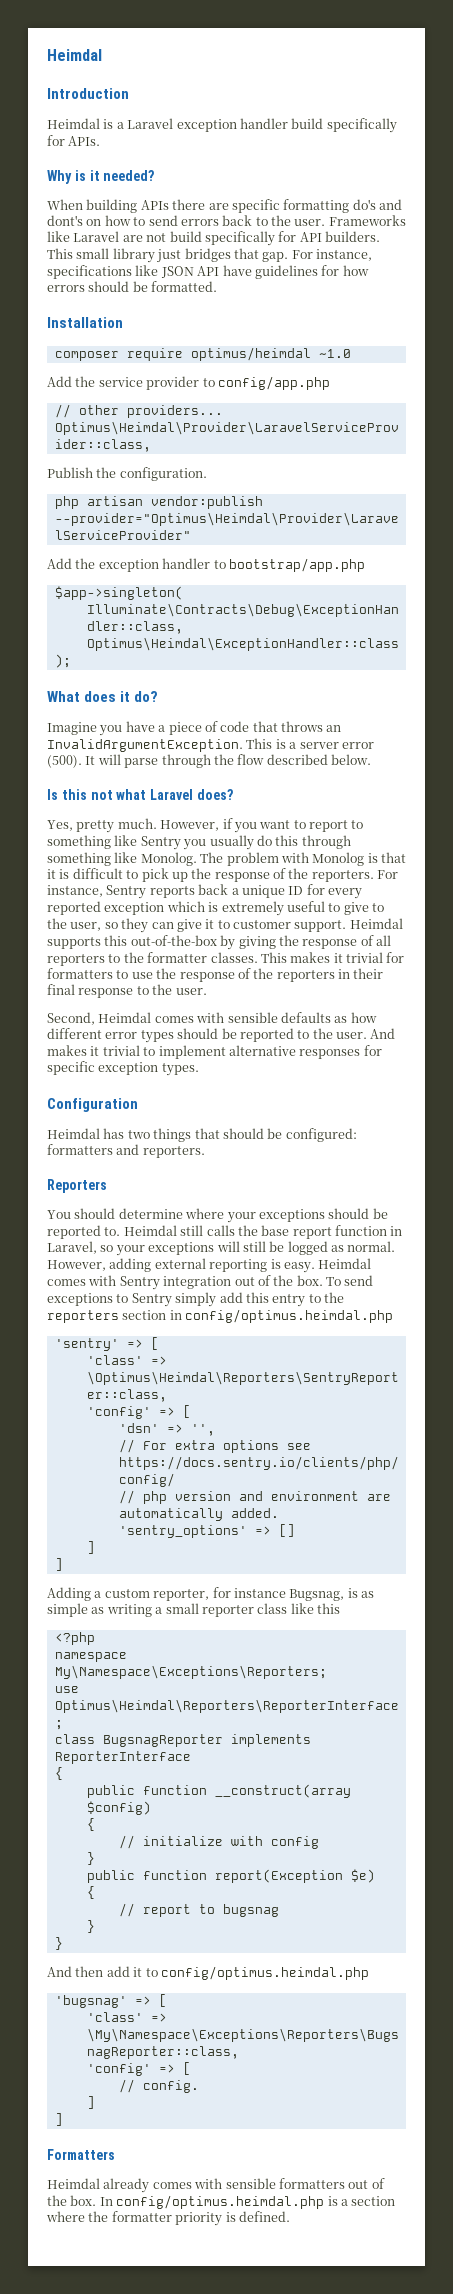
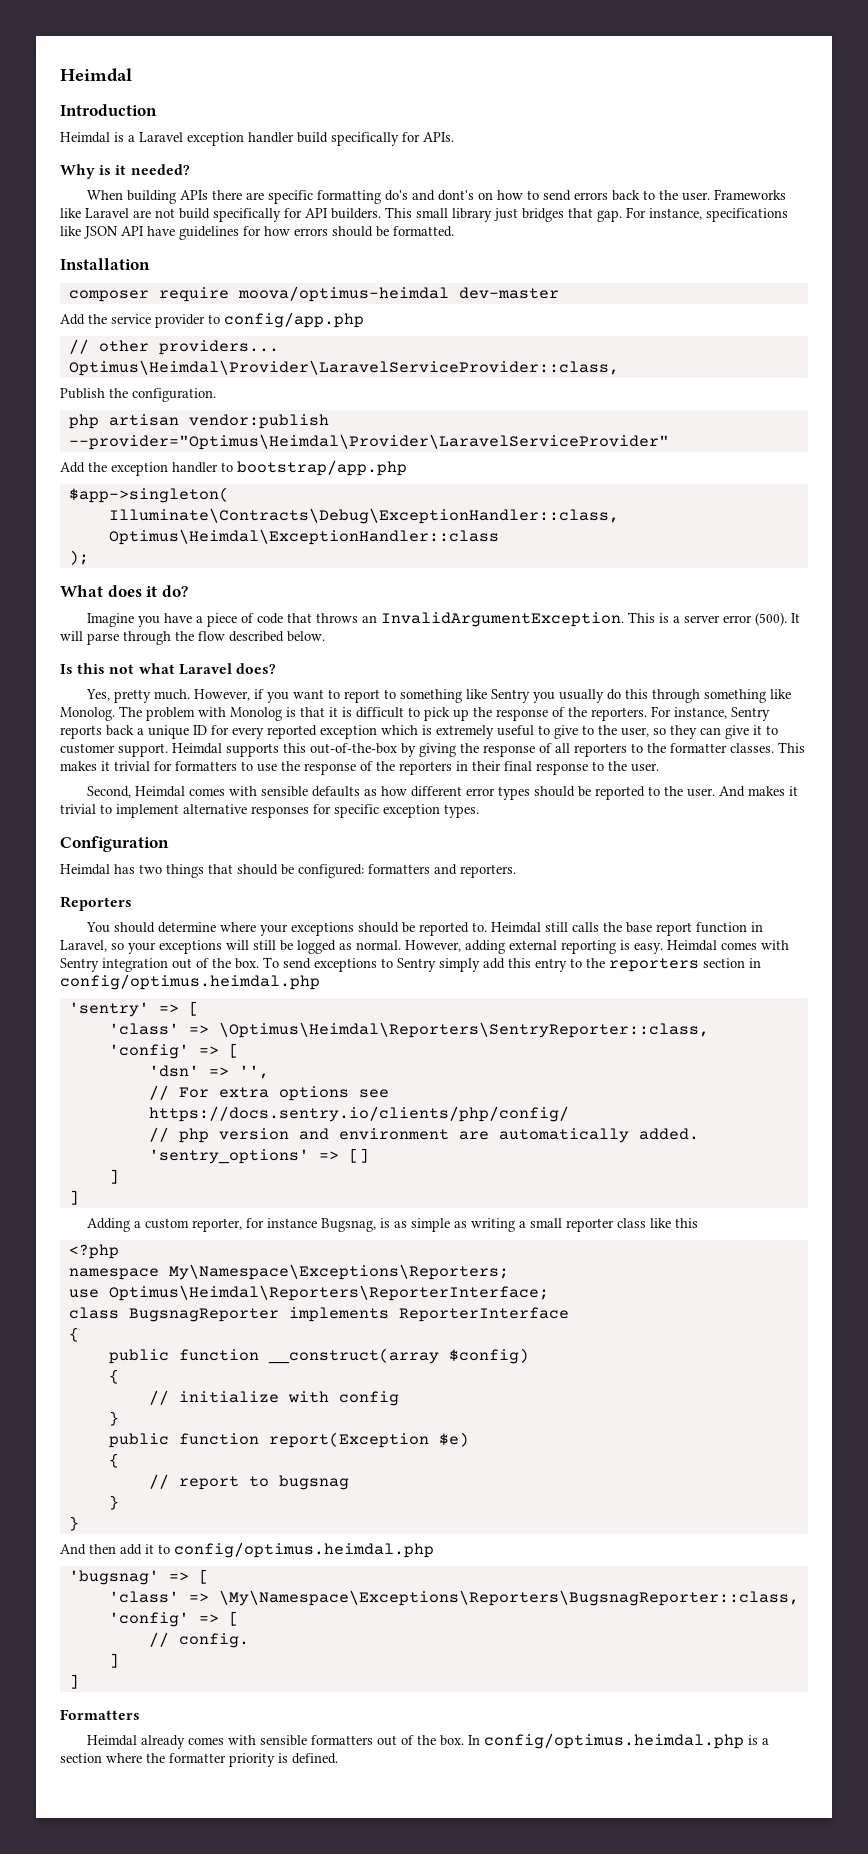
- composer require optimus/heimdal ~1.0
+ composer require moova/optimus-heimdal dev-master

